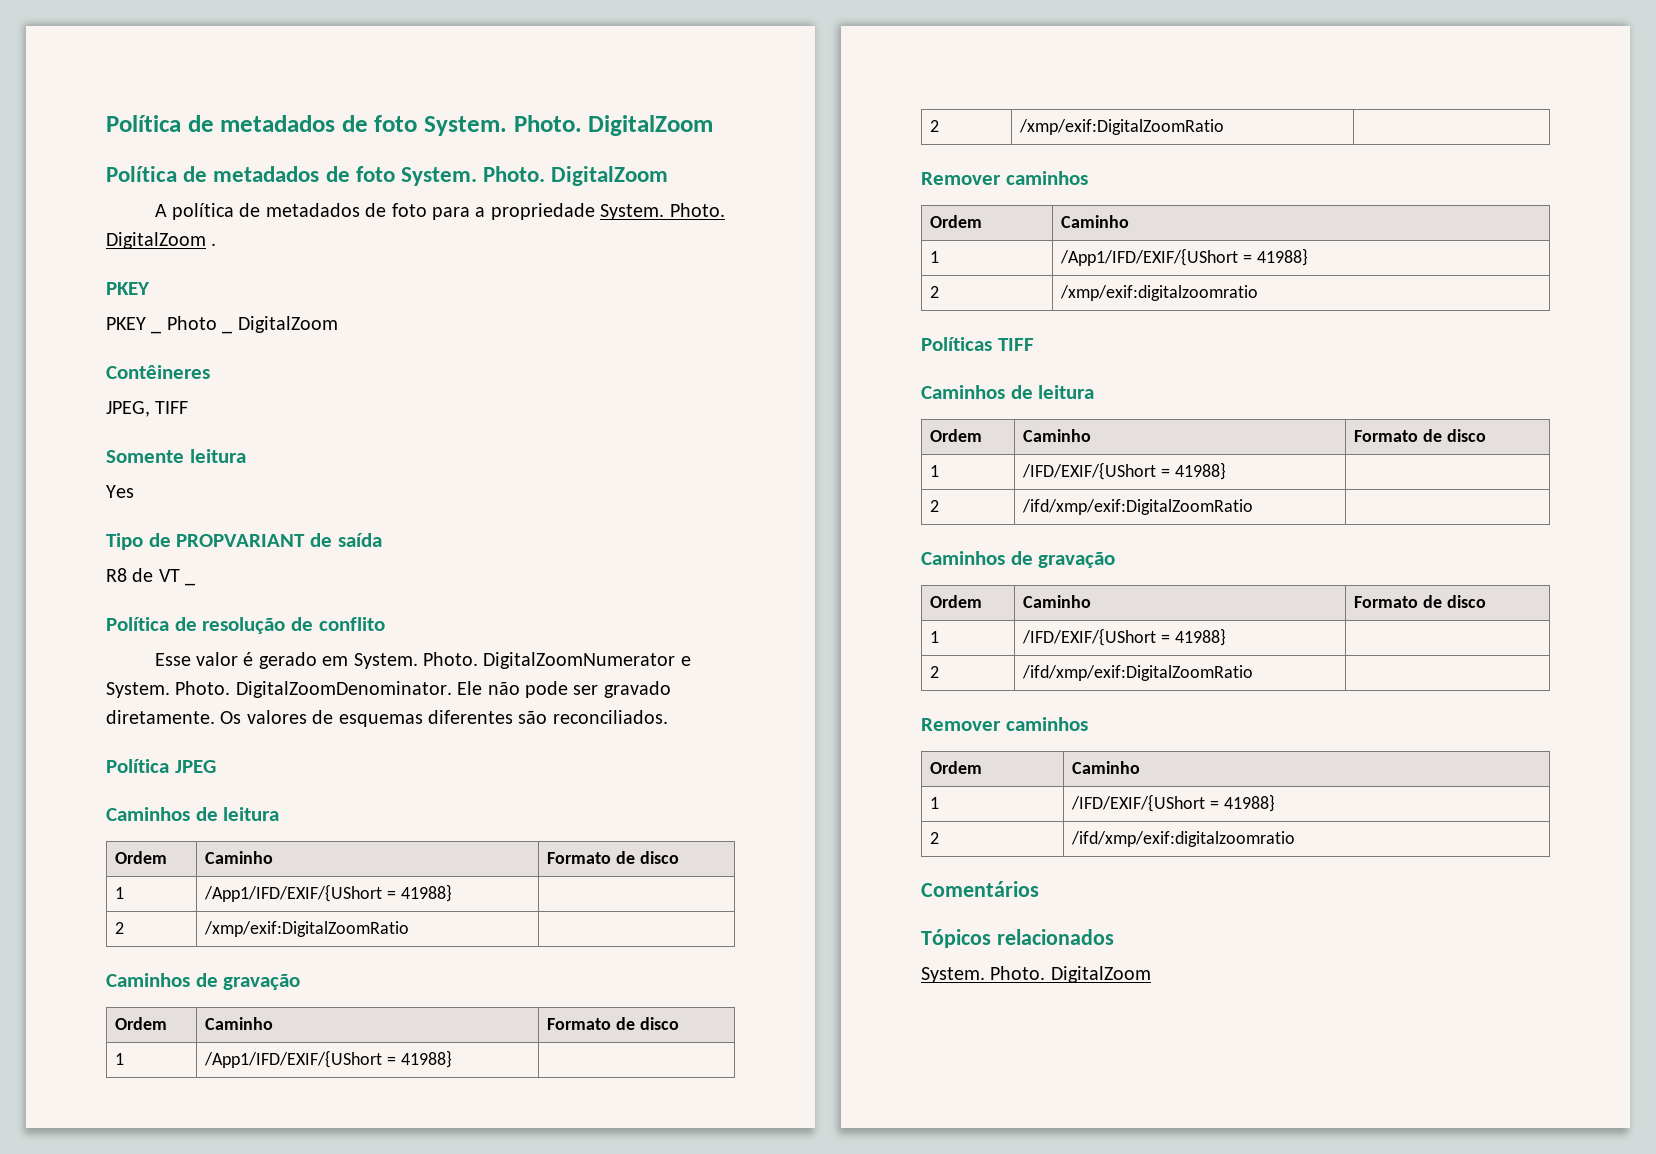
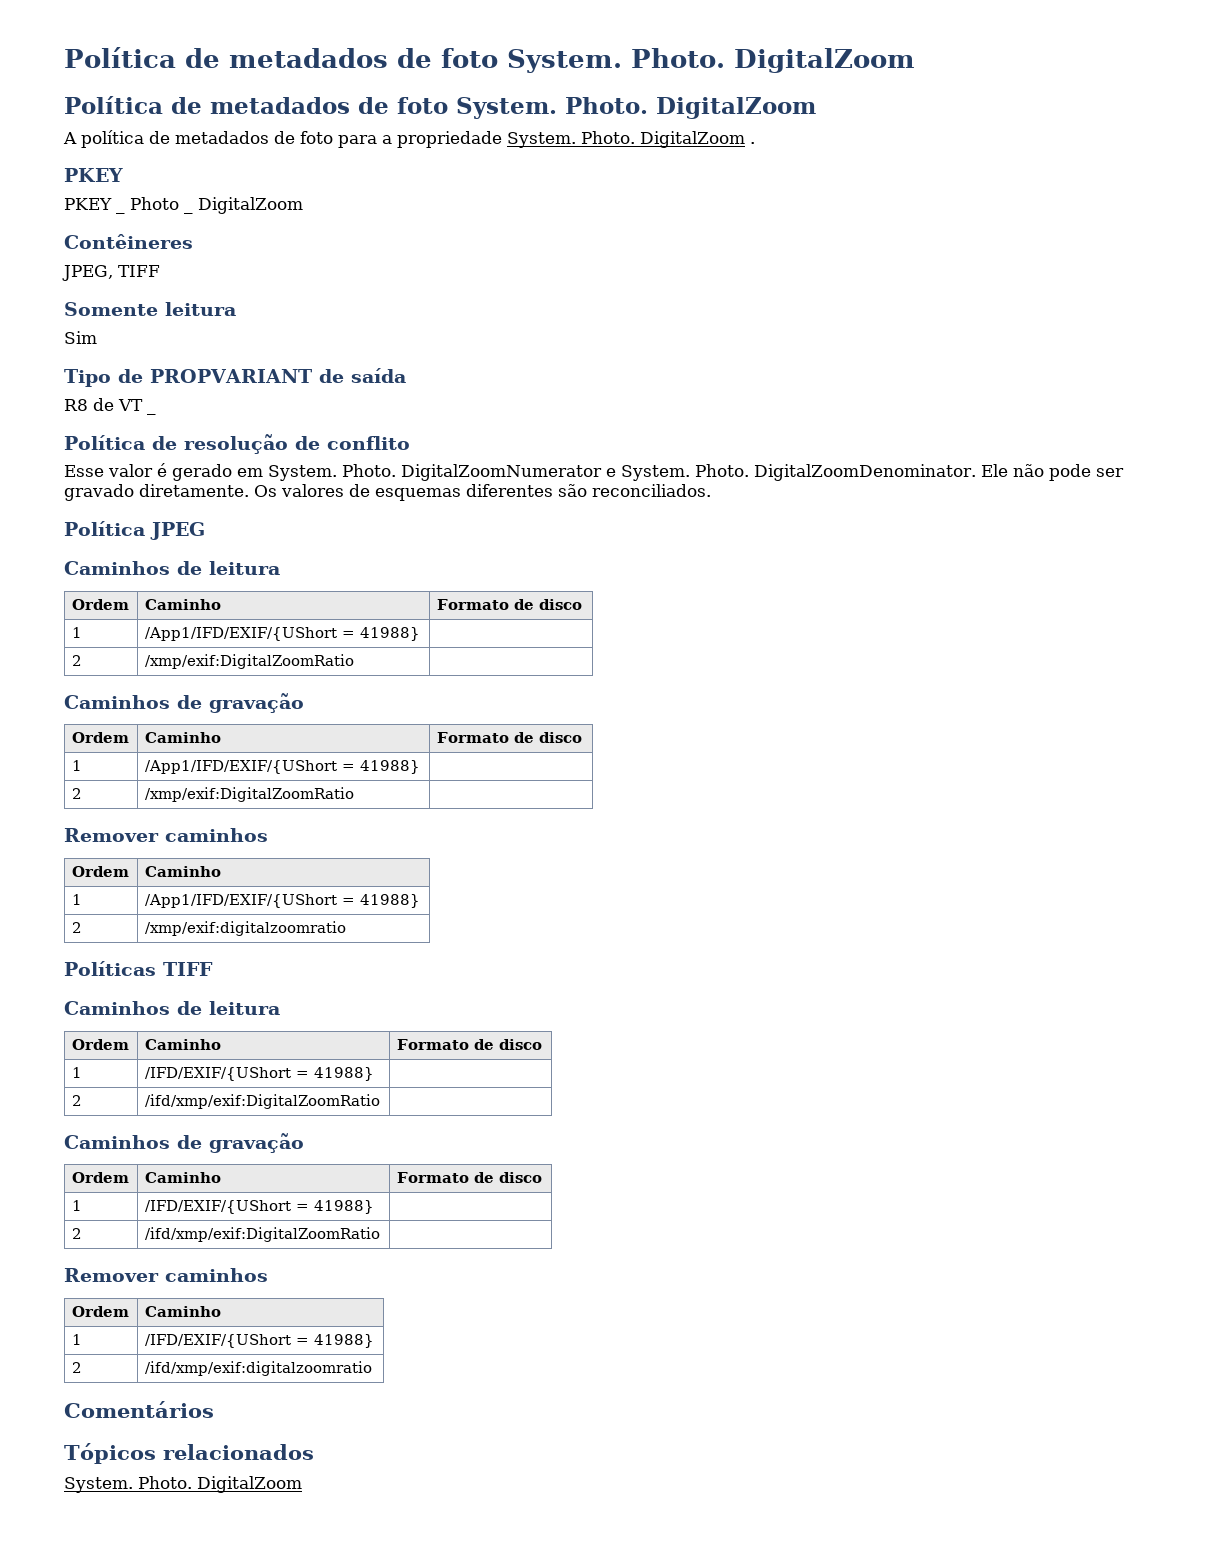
- Yes
+ Sim

